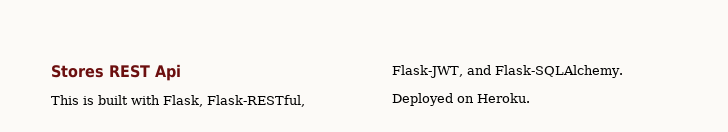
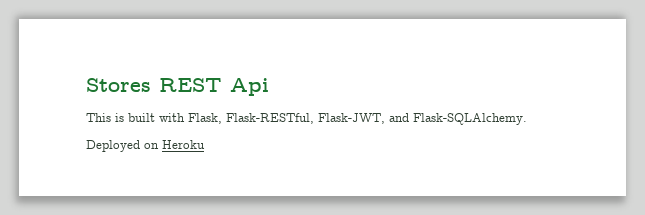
- Deployed on Heroku.
+ Deployed on Heroku

